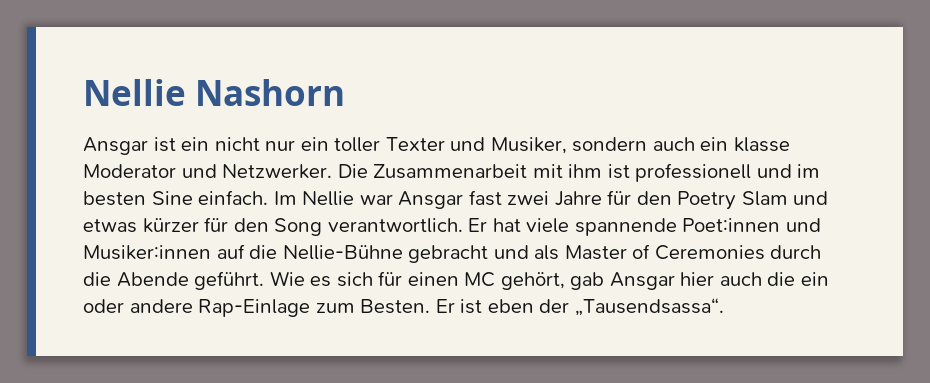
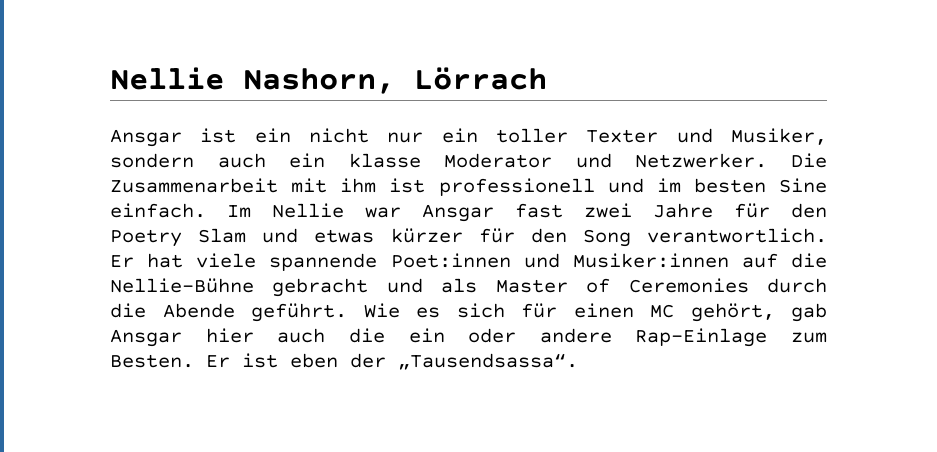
- Nellie Nashorn
+ Nellie Nashorn, Lörrach

